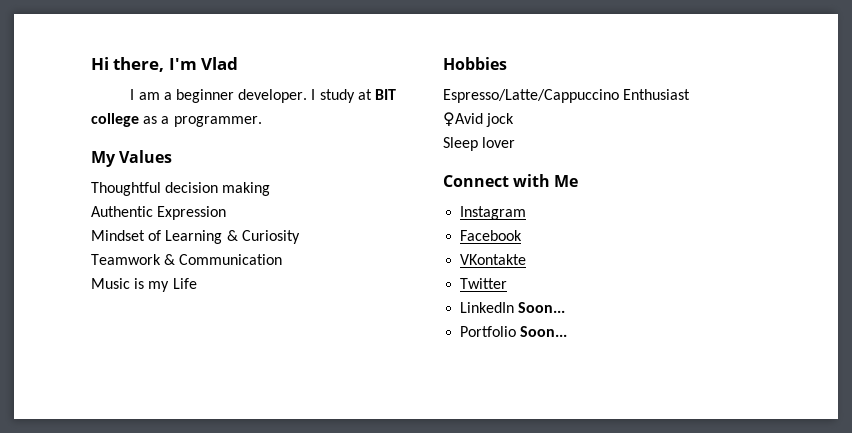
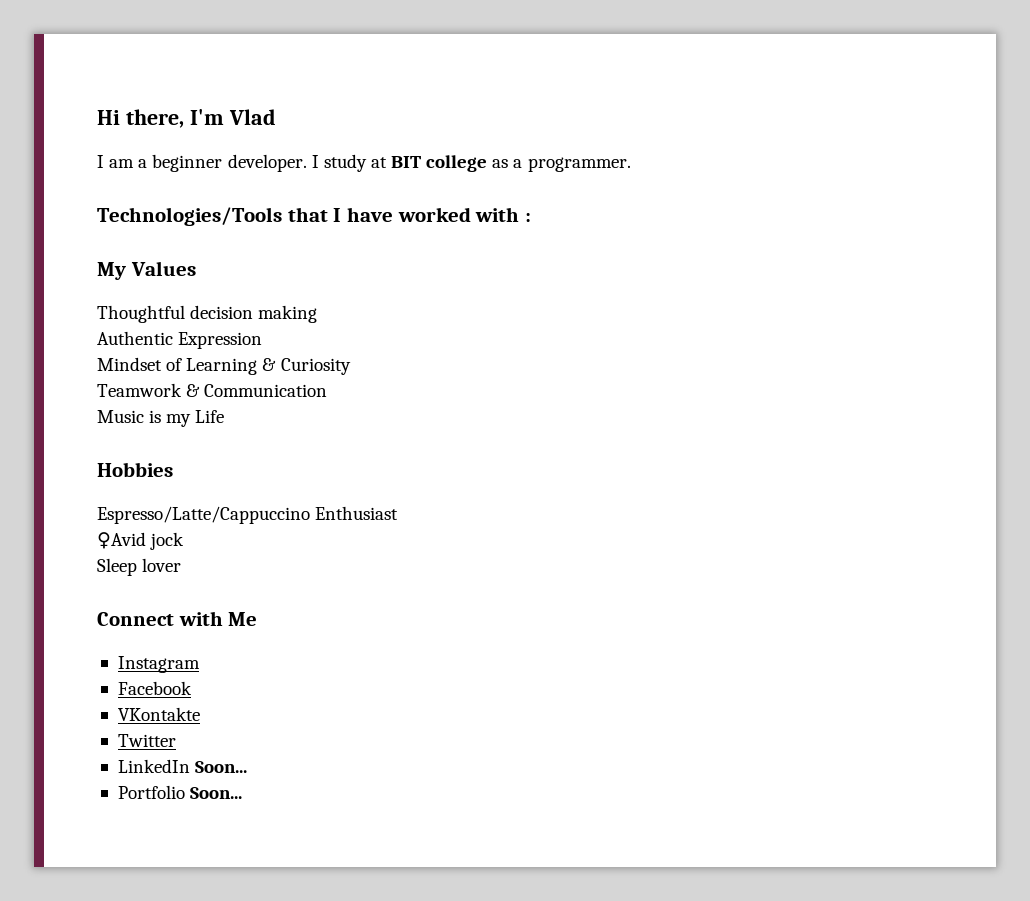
+ Technologies/Tools that I have worked with :

